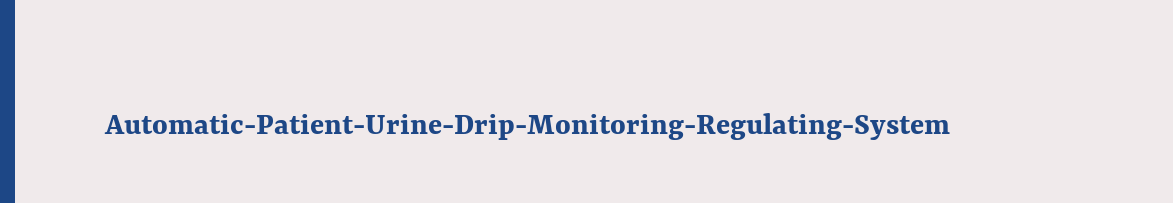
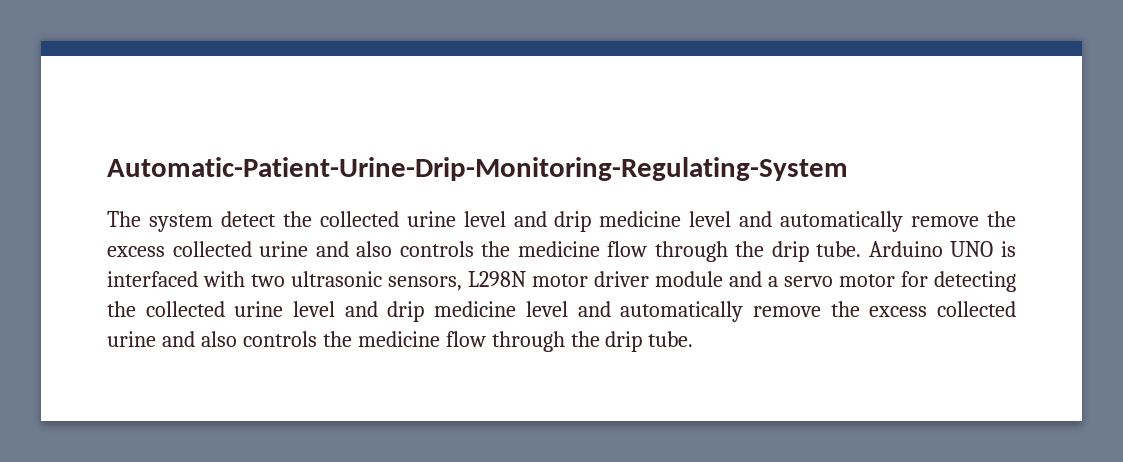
+ The system detect the collected urine level and drip medicine level and automatically remove the excess collected urine and also controls the medicine flow through the drip tube. Arduino UNO is interfaced with two ultrasonic sensors, L298N motor driver module and a servo motor for detecting the collected urine level and drip medicine level and automatically remove the excess collected urine and also controls the medicine flow through the drip tube.

